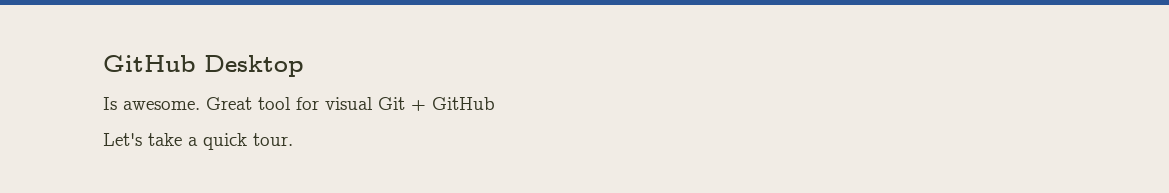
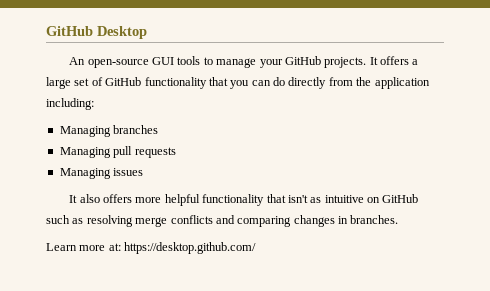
- Is awesome. Great tool for visual Git + GitHub
- Let's take a quick tour.
+ An open-source GUI tools to manage your GitHub projects. It offers a large set of GitHub functionality that you can do directly from the application including:
+ Managing branches
+ Managing pull requests
+ Managing issues
+ It also offers more helpful functionality that isn't as intuitive on GitHub such as resolving merge conflicts and comparing changes in branches.
+ Learn more at: https://desktop.github.com/

